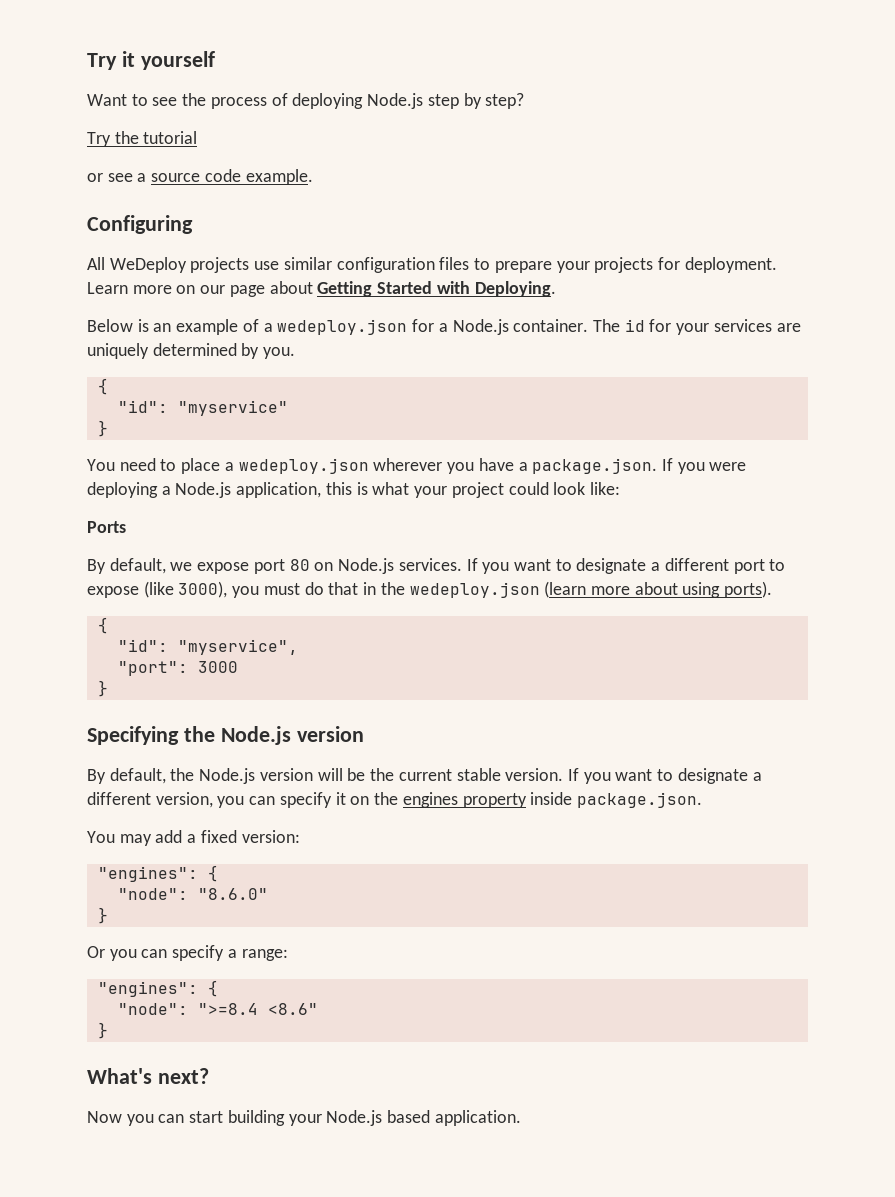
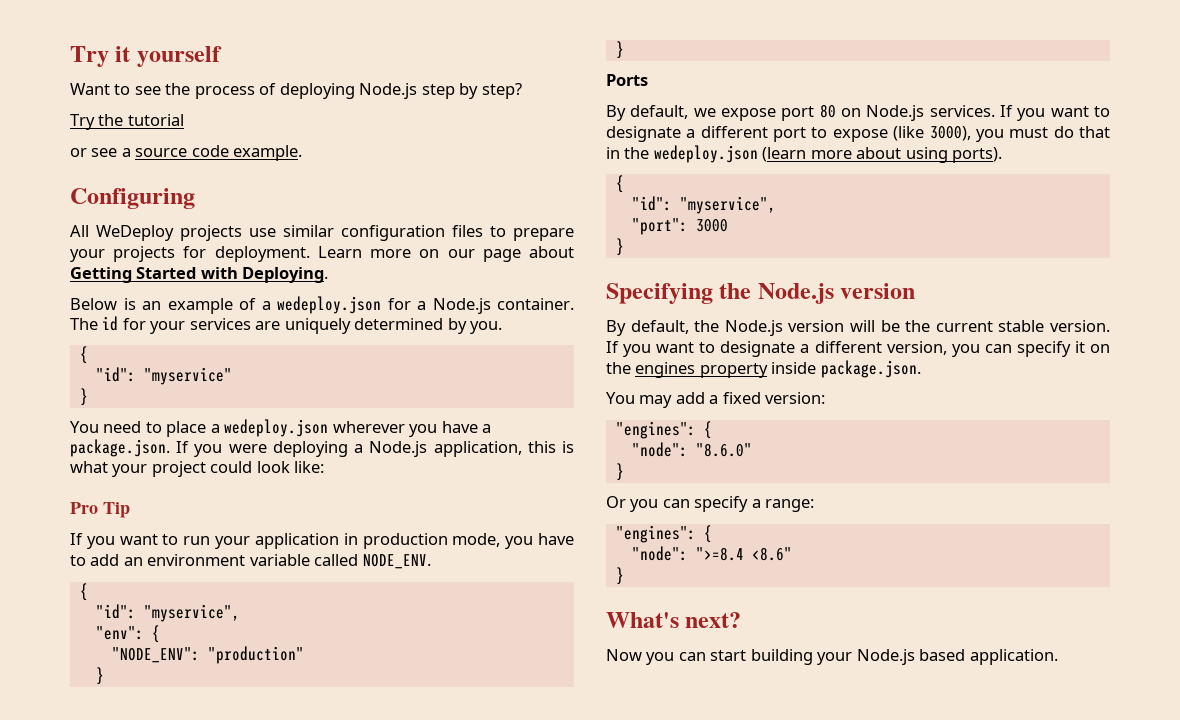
+ Pro Tip
+ If you want to run your application in production mode, you have to add an environment variable called NODE_ENV.
+ {
+ "id": "myservice",
+ "env": {
+ "NODE_ENV": "production"
+ }
+ }

